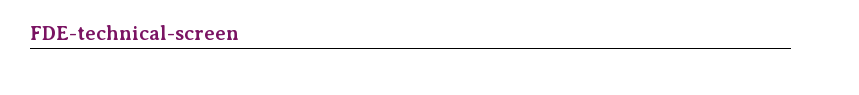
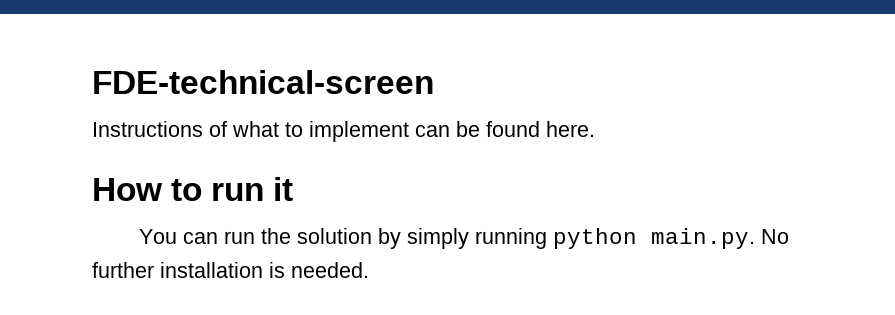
+ Instructions of what to implement can be found here.
+ How to run it
+ You can run the solution by simply running python main.py. No further installation is needed.

